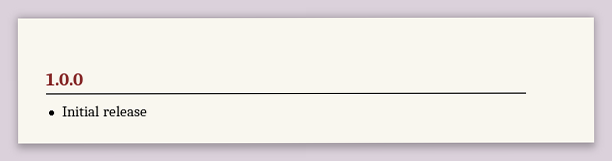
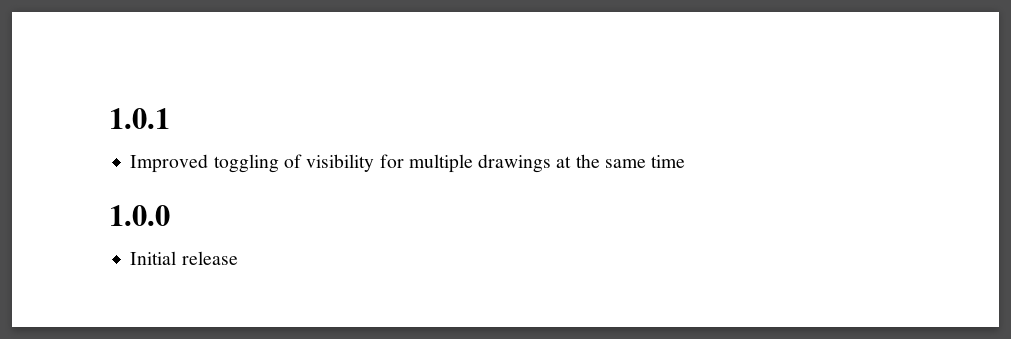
+ 1.0.1
+ Improved toggling of visibility for multiple drawings at the same time

